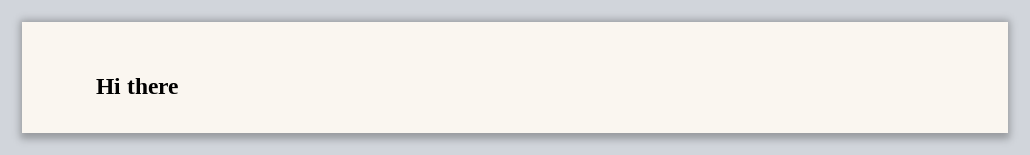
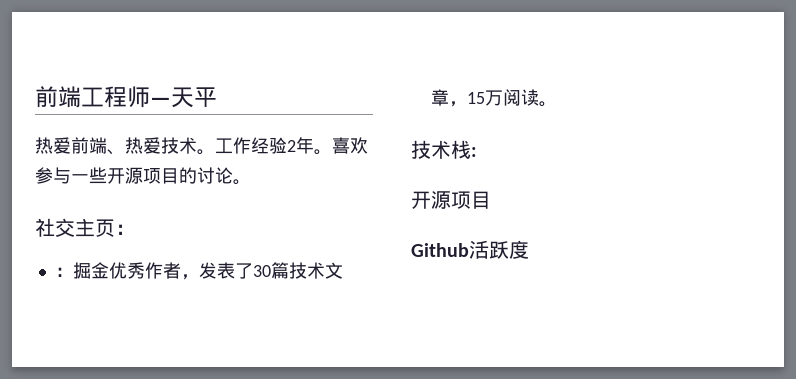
- Hi there
+ 前端工程师—天平
+ 热爱前端、热爱技术。工作经验2年。喜欢参与一些开源项目的讨论。
+ 社交主页：
+ ：掘金优秀作者，发表了30篇技术文章，15万阅读。
+ 技术栈:
+ 开源项目
+ Github活跃度

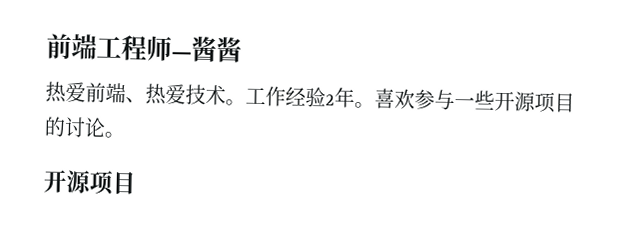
- 前端工程师—天平
+ 前端工程师—酱酱
  喜欢参与一些开源项目的讨论。
- 社交主页：
- ：掘金优秀作者，发表了30篇技术文章，15万阅读。
- 技术栈:
  开源项目
- Github活跃度

